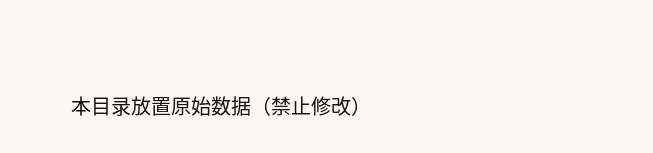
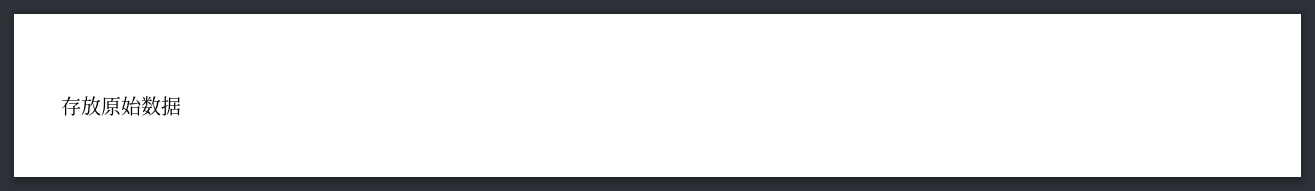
- 本目录放置原始数据（禁止修改）
+ 存放原始数据

